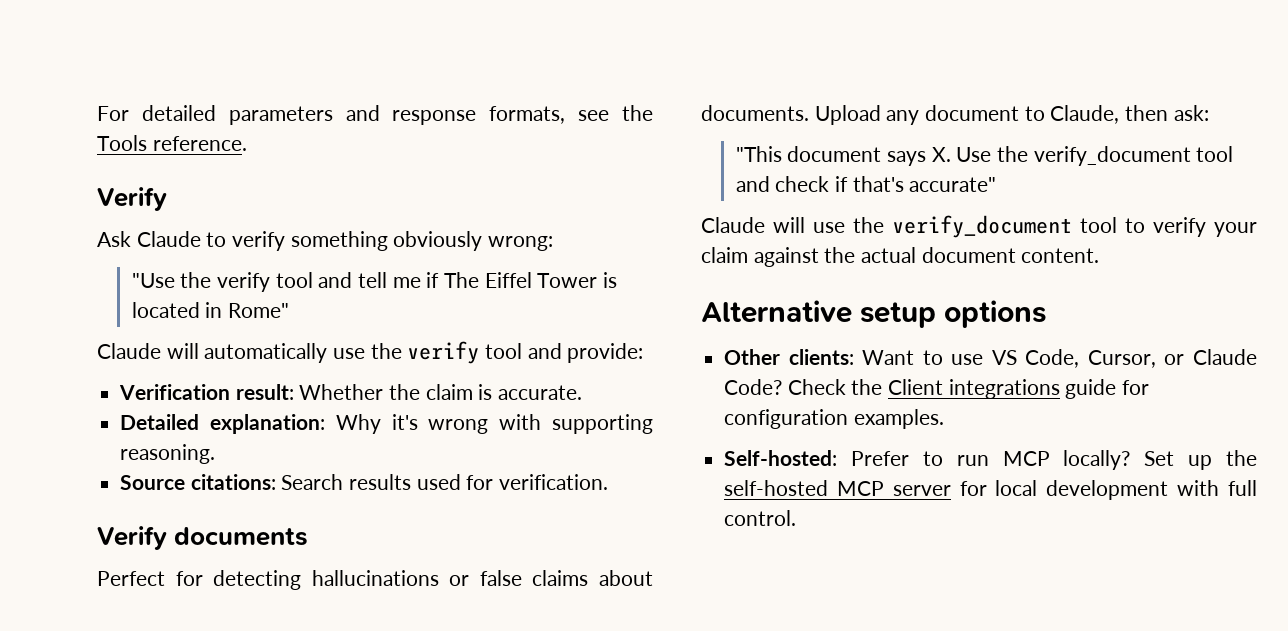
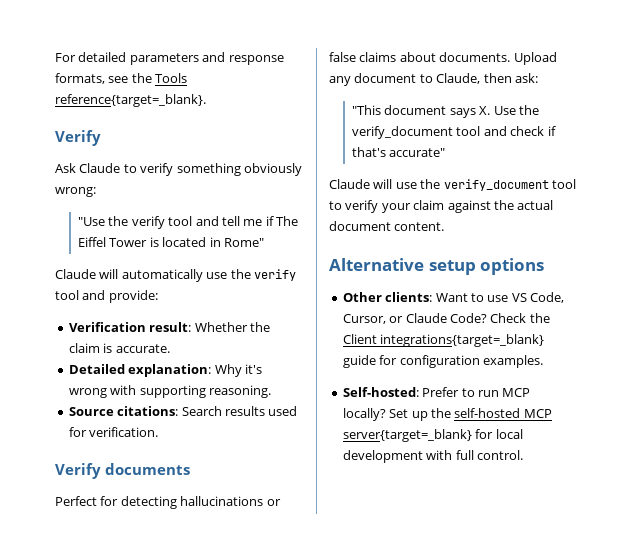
- For detailed parameters and response formats, see the Tools reference.
+ For detailed parameters and response formats, see the Tools reference{target=_blank}.
- Check the Client integrations guide for configuration examples.
+ Check the Client integrations{target=_blank} guide for configuration examples.
- Set up the self-hosted MCP server for local development with full control.
+ Set up the self-hosted MCP server{target=_blank} for local development with full control.

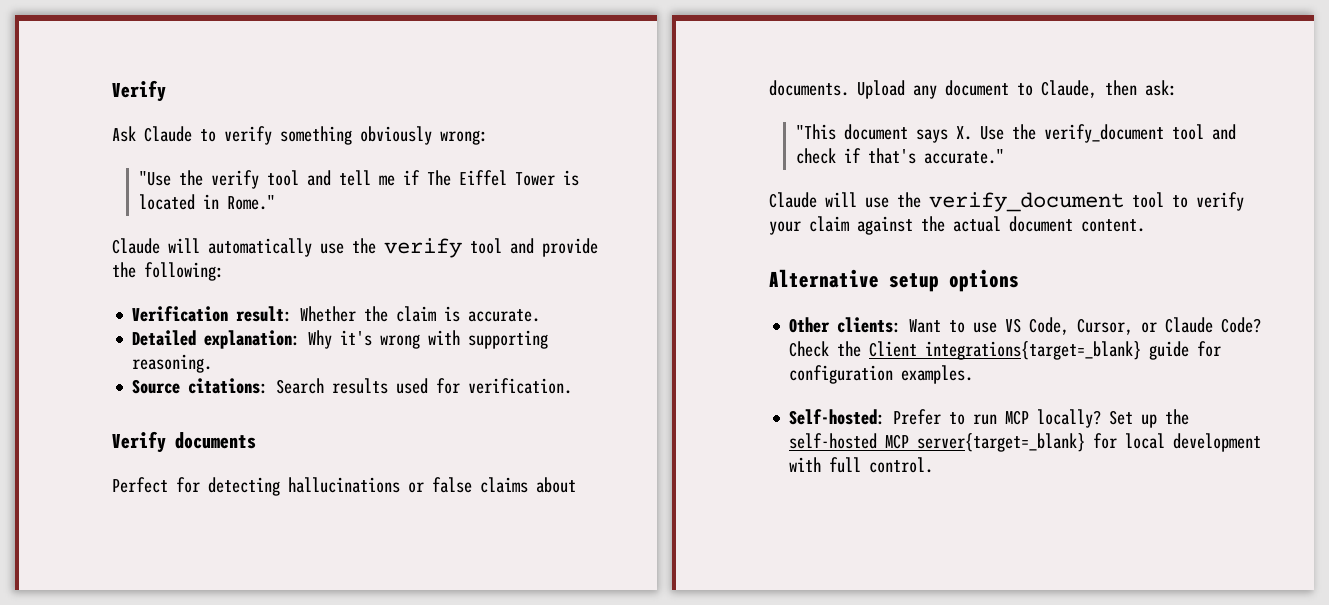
- For detailed parameters and response formats, see the Tools reference{target=_blank}.
- "Use the verify tool and tell me if The Eiffel Tower is located in Rome"
+ "Use the verify tool and tell me if The Eiffel Tower is located in Rome."
- Claude will automatically use the verify tool and provide:
+ Claude will automatically use the verify tool and provide the following:
- "This document says X. Use the verify_document tool and check if that's accurate"
+ "This document says X. Use the verify_document tool and check if that's accurate."

